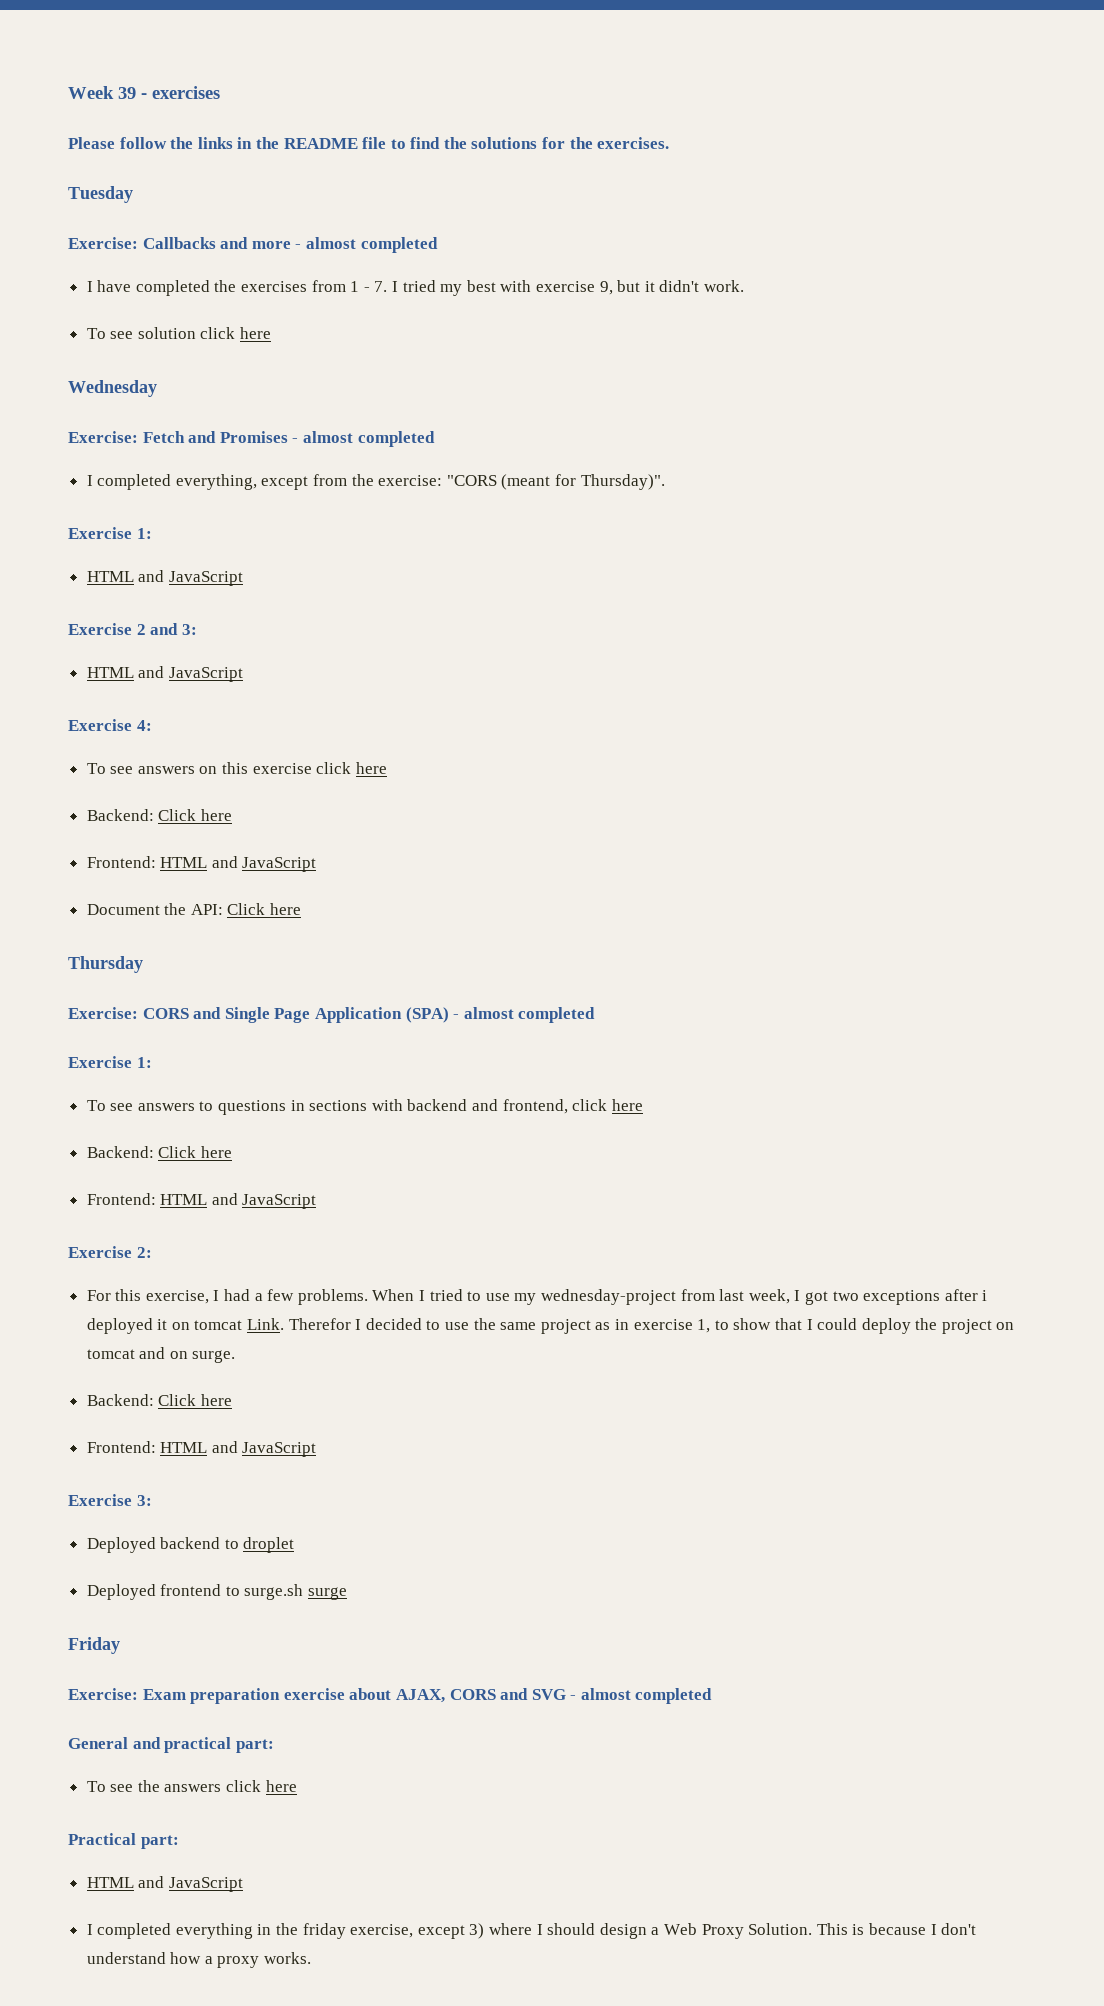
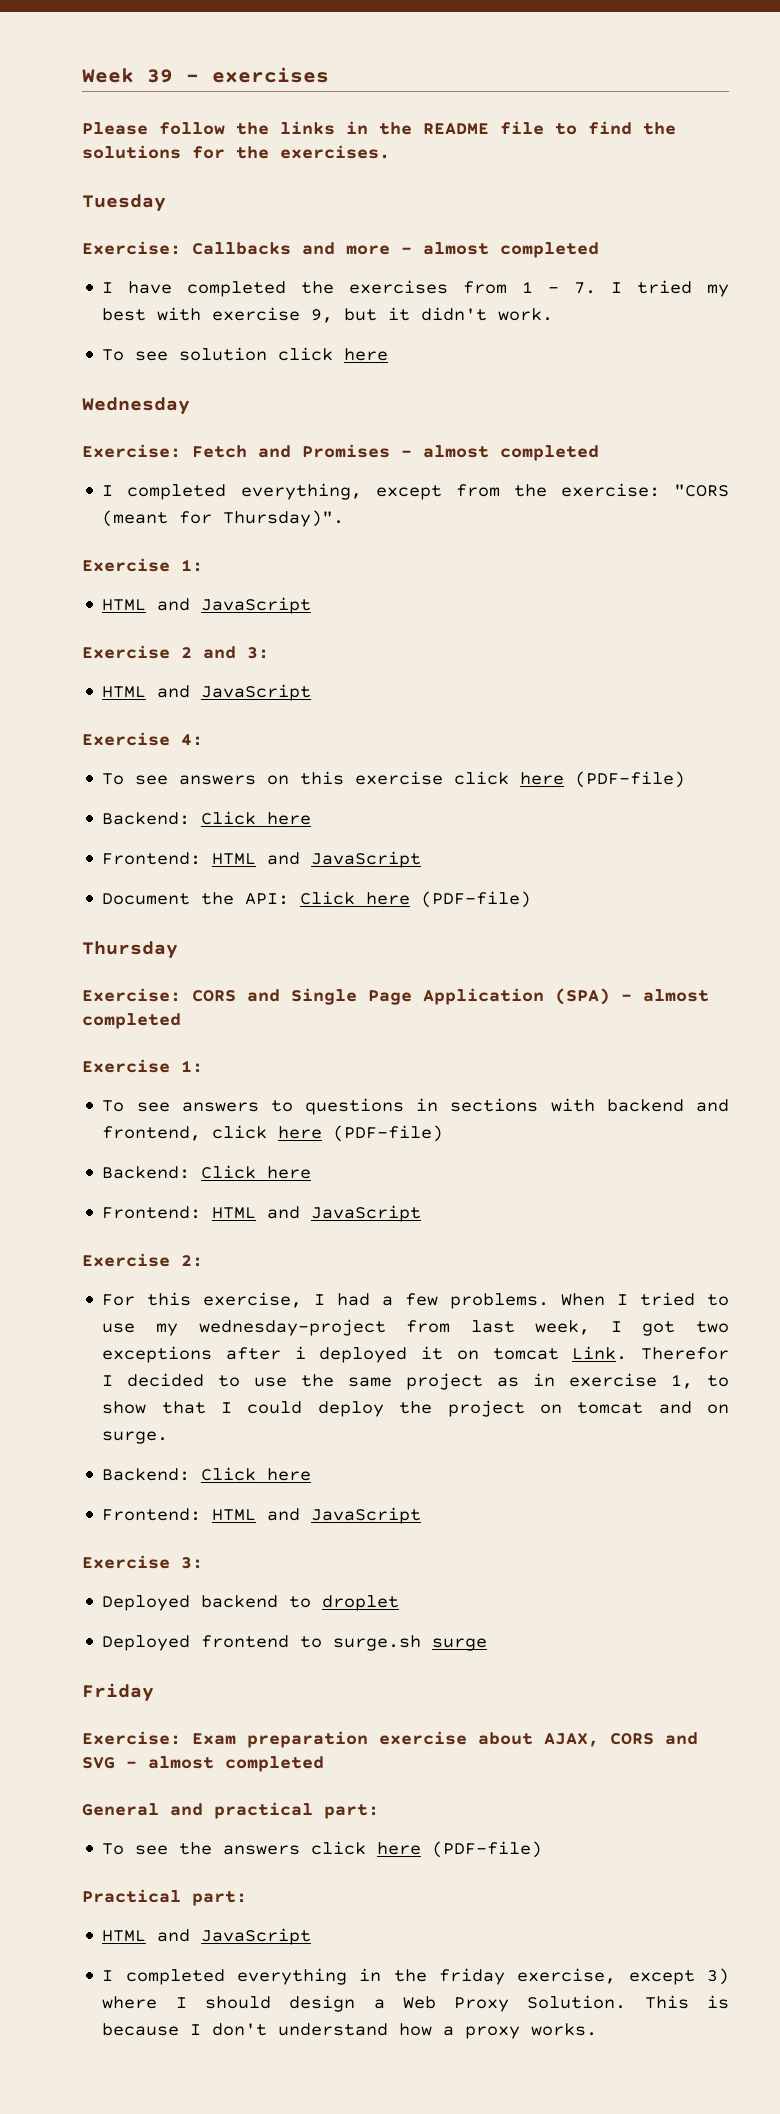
- To see answers on this exercise click here
+ To see answers on this exercise click here (PDF-file)
- Document the API: Click here
+ Document the API: Click here (PDF-file)
- To see answers to questions in sections with backend and frontend, click here
+ To see answers to questions in sections with backend and frontend, click here (PDF-file)
- To see the answers click here
+ To see the answers click here (PDF-file)

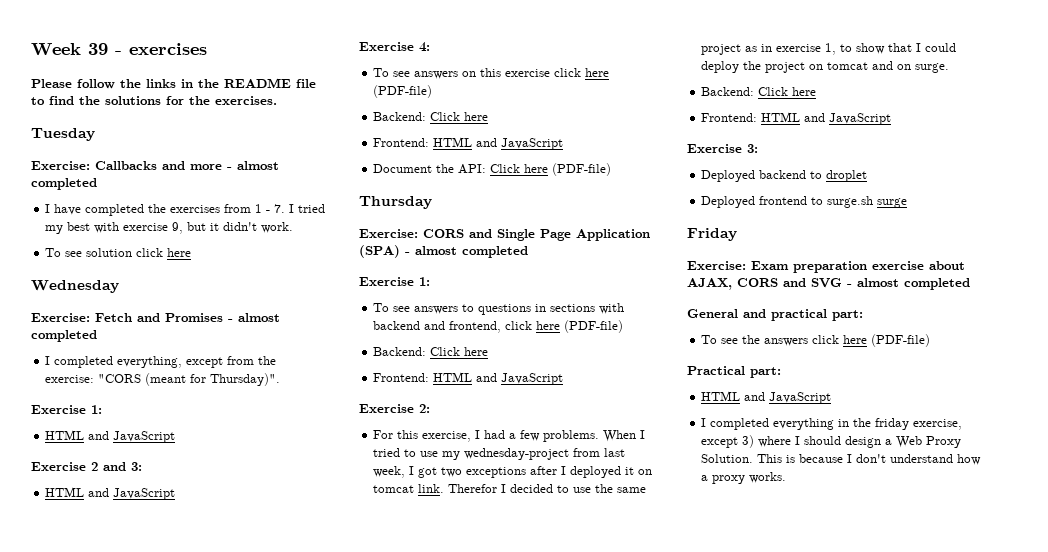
- When I tried to use my wednesday-project from last week, I got two exceptions after i deployed it on tomcat Link.
+ When I tried to use my wednesday-project from last week, I got two exceptions after I deployed it on tomcat link.

